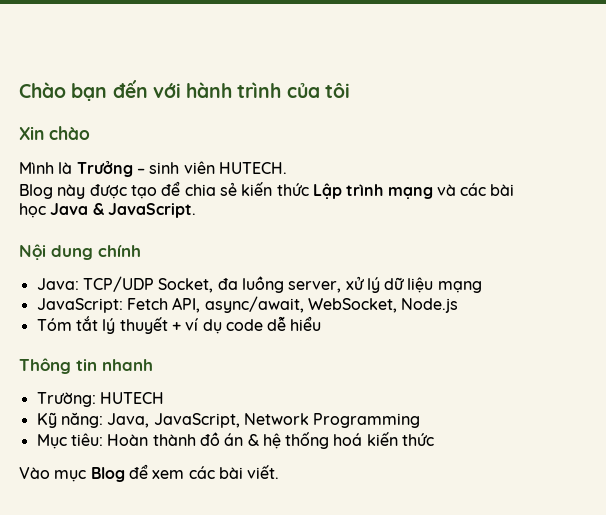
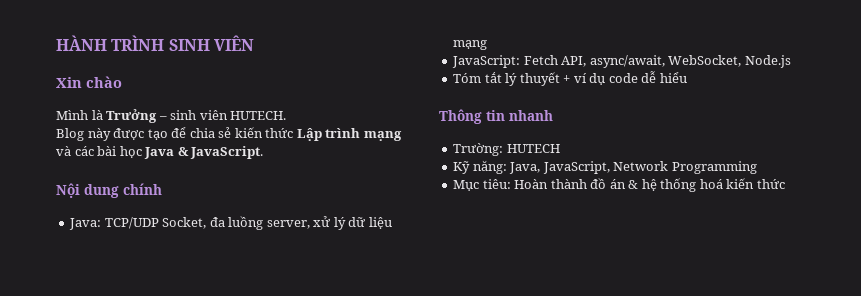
- Chào bạn đến với hành trình của tôi
+ HÀNH TRÌNH SINH VIÊN
- Vào mục Blog để xem các bài viết.

